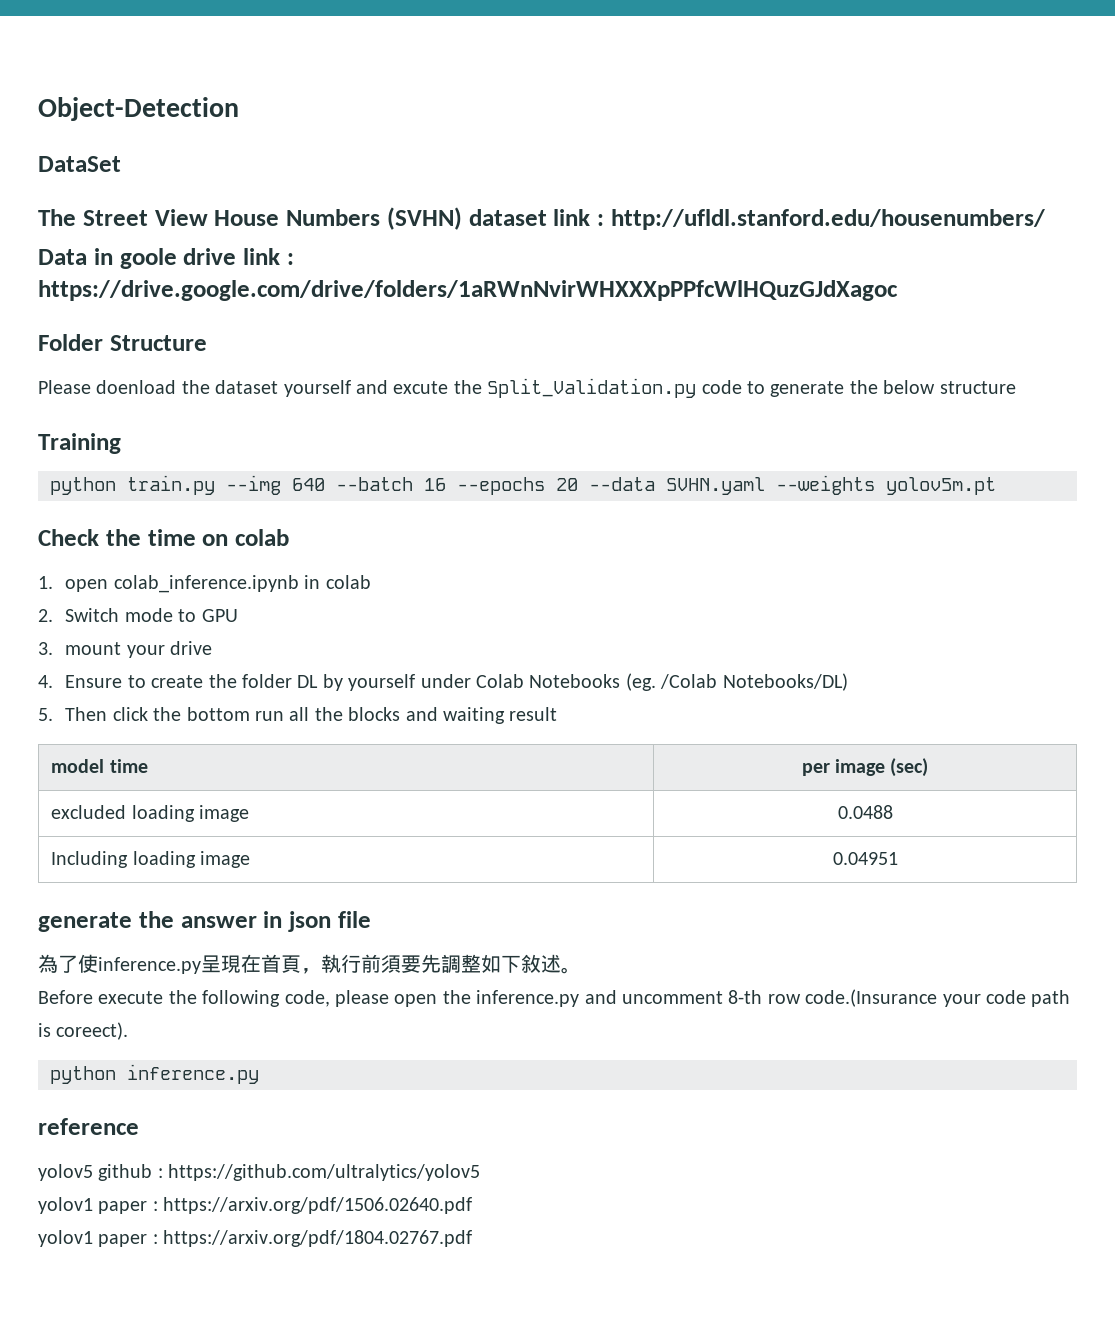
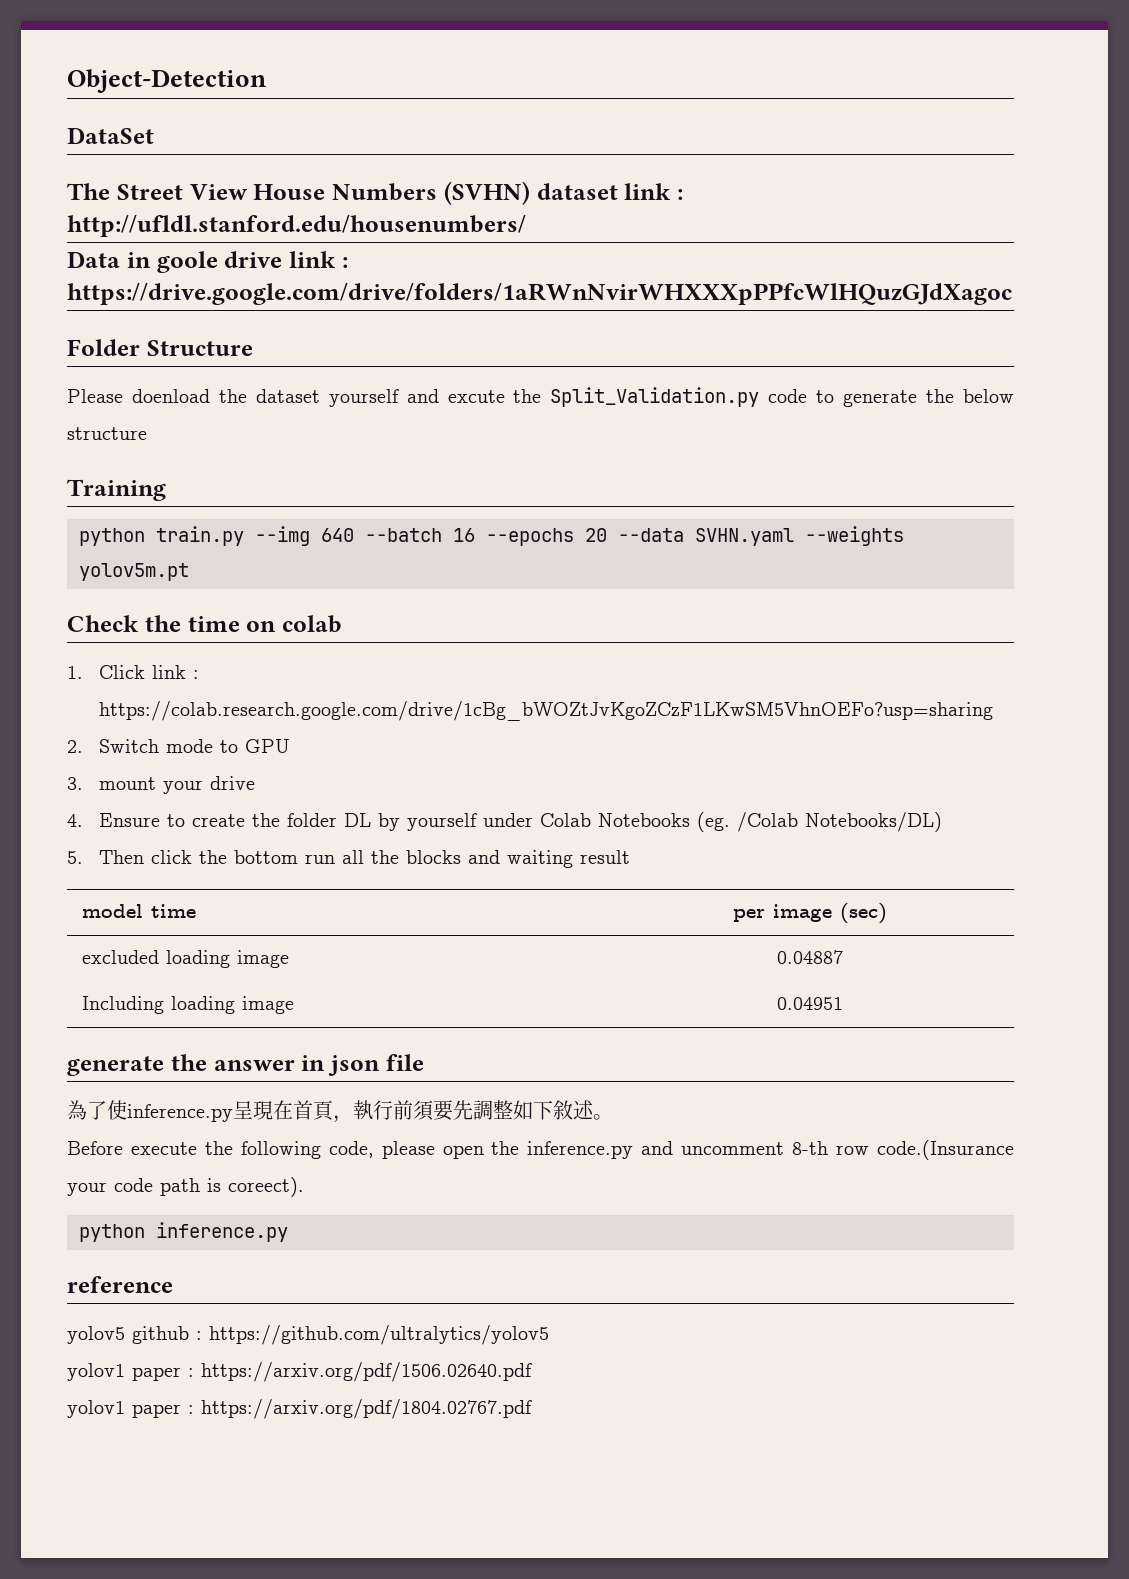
- 1. open colab_inference.ipynb in colab
+ 1. Click link : https://colab.research.google.com/drive/1cBg_bWOZtJvKgoZCzF1LKwSM5VhnOEFo?usp=sharing
- excluded loading image | 0.0488
+ excluded loading image | 0.04887

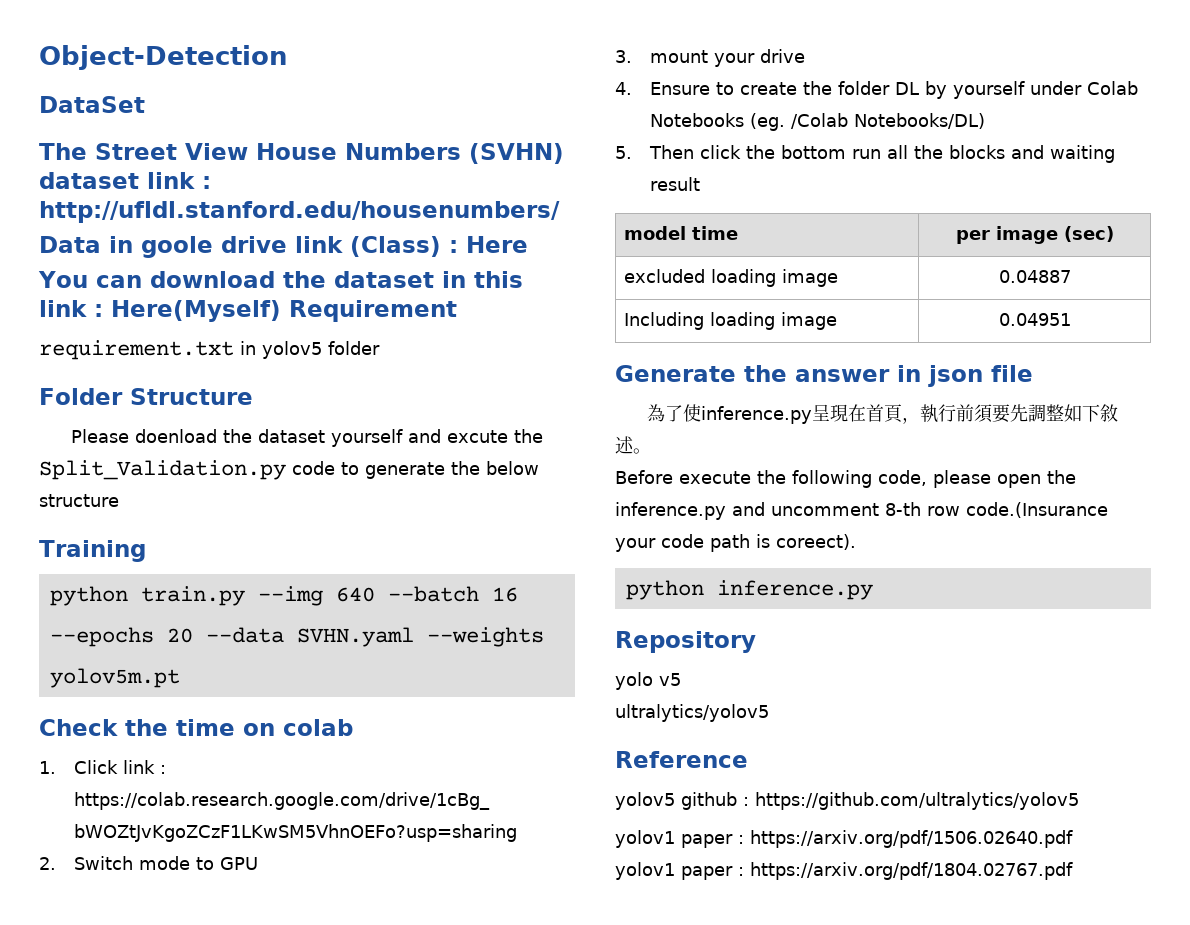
- Data in goole drive link : https://drive.google.com/drive/folders/1aRWnNvirWHXXXpPPfcWlHQuzGJdXagoc
+ Data in goole drive link (Class) : Here
+ You can download the dataset in this link : Here(Myself) Requirement
+ requirement.txt in yolov5 folder
- generate the answer in json file
+ Generate the answer in json file
- reference
+ Repository
+ yolo v5
+ ultralytics/yolov5
+ Reference

